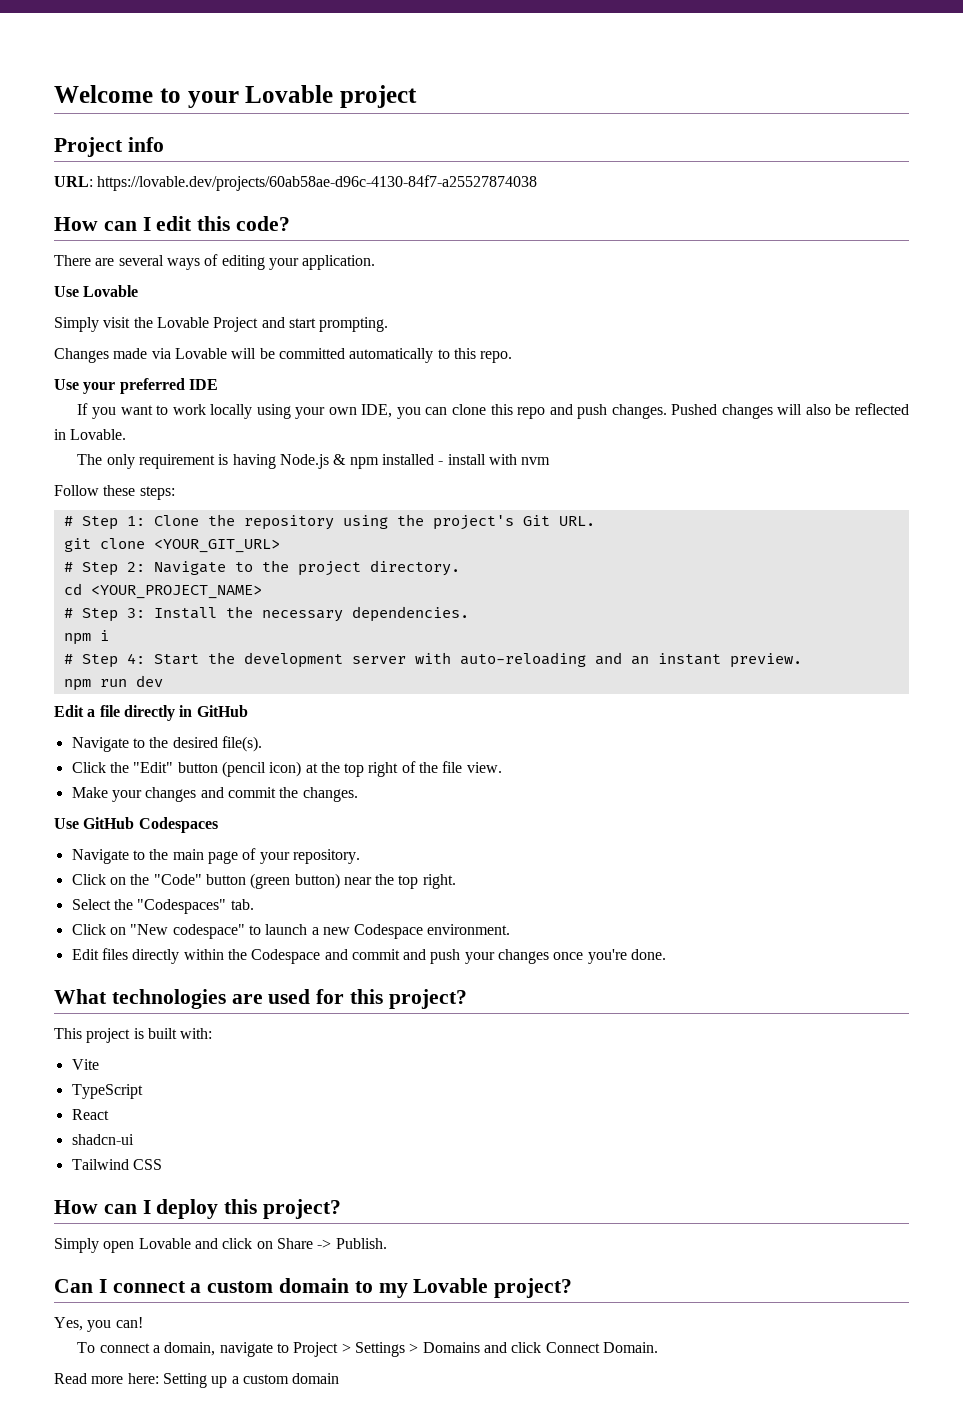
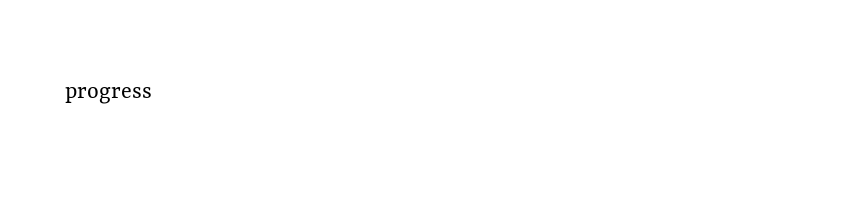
- Welcome to your Lovable project
- Project info
- URL: https://lovable.dev/projects/60ab58ae-d96c-4130-84f7-a25527874038
- How can I edit this code?
- There are several ways of editing your application.
- Use Lovable
- Simply visit the Lovable Project and start prompting.
- Changes made via Lovable will be committed automatically to this repo.
- Use your preferred IDE
- If you want to work locally using your own IDE, you can clone this repo and push changes. Pushed changes will also be reflected in Lovable.
- The only requirement is having Node.js & npm installed - install with nvm
- Follow these steps:
- # Step 1: Clone the repository using the project's Git URL.
- git clone <YOUR_GIT_URL>
- # Step 2: Navigate to the project directory.
- cd <YOUR_PROJECT_NAME>
- # Step 3: Install the necessary dependencies.
- npm i
- # Step 4: Start the development server with auto-reloading and an instant preview.
- npm run dev
- Edit a file directly in GitHub
- Navigate to the desired file(s).
- Click the "Edit" button (pencil icon) at the top right of the file view.
- Make your changes and commit the changes.
- Use GitHub Codespaces
- Navigate to the main page of your repository.
- Click on the "Code" button (green button) near the top right.
- Select the "Codespaces" tab.
- Click on "New codespace" to launch a new Codespace environment.
- Edit files directly within the Codespace and commit and push your changes once you're done.
- What technologies are used for this project?
- This project is built with:
- Vite
- TypeScript
- React
- shadcn-ui
- Tailwind CSS
- How can I deploy this project?
- Simply open Lovable and click on Share -> Publish.
- Can I connect a custom domain to my Lovable project?
- Yes, you can!
- To connect a domain, navigate to Project > Settings > Domains and click Connect Domain.
- Read more here: Setting up a custom domain
+ progress

